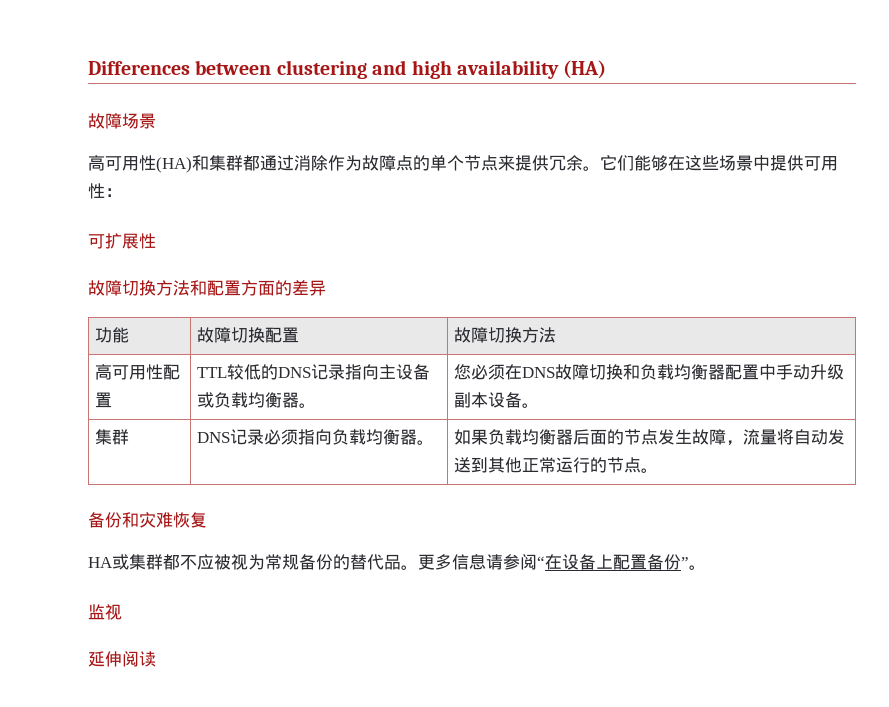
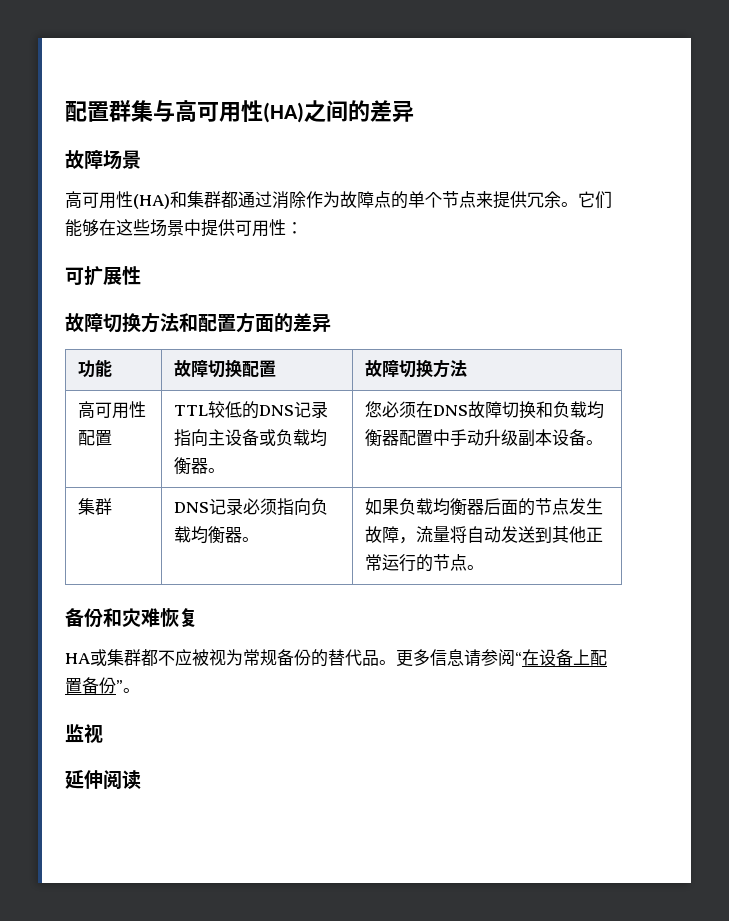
- Differences between clustering and high availability (HA)
+ 配置群集与高可用性(HA)之间的差异

